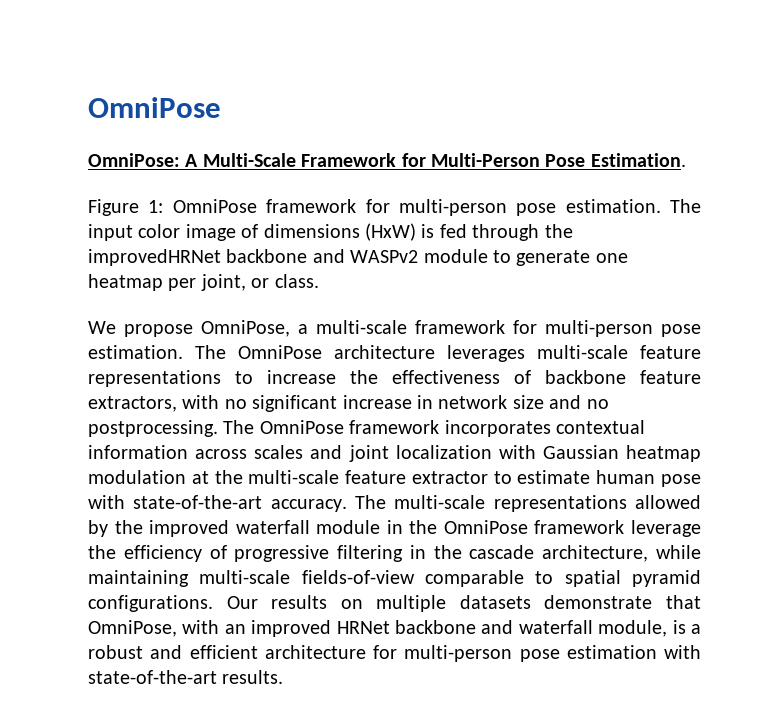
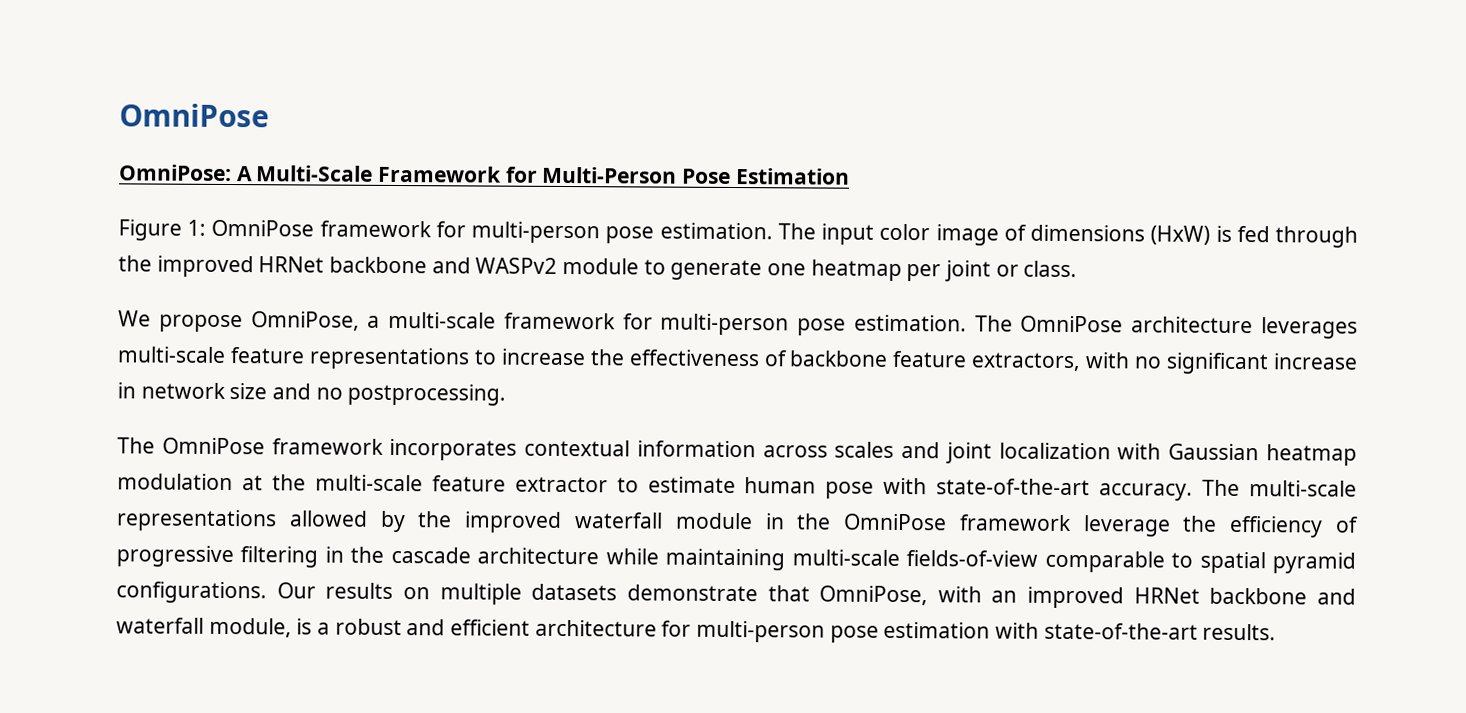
- OmniPose: A Multi-Scale Framework for Multi-Person Pose Estimation.
+ OmniPose: A Multi-Scale Framework for Multi-Person Pose Estimation
- The input color image of dimensions (HxW) is fed through the improvedHRNet backbone and WASPv2 module to generate one heatmap per joint, or class.
+ The input color image of dimensions (HxW) is fed through the improved HRNet backbone and WASPv2 module to generate one heatmap per joint or class.
- The OmniPose architecture leverages multi-scale feature representations to increase the effectiveness of backbone feature extractors, with no significant increase in network size and no postprocessing. The OmniPose framework incorporates contextual information across scales and joint localization with Gaussian heatmap modulation at the multi-scale feature extractor to estimate human pose with state-of-the-art accuracy.
+ The OmniPose architecture leverages multi-scale feature representations to increase the effectiveness of backbone feature extractors, with no significant increase in network size and no postprocessing.
+ The OmniPose framework incorporates contextual information across scales and joint localization with Gaussian heatmap modulation at the multi-scale feature extractor to estimate human pose with state-of-the-art accuracy.
- The multi-scale representations allowed by the improved waterfall module in the OmniPose framework leverage the efficiency of progressive filtering in the cascade architecture, while maintaining multi-scale fields-of-view comparable to spatial pyramid configurations.
+ The multi-scale representations allowed by the improved waterfall module in the OmniPose framework leverage the efficiency of progressive filtering in the cascade architecture while maintaining multi-scale fields-of-view comparable to spatial pyramid configurations.

